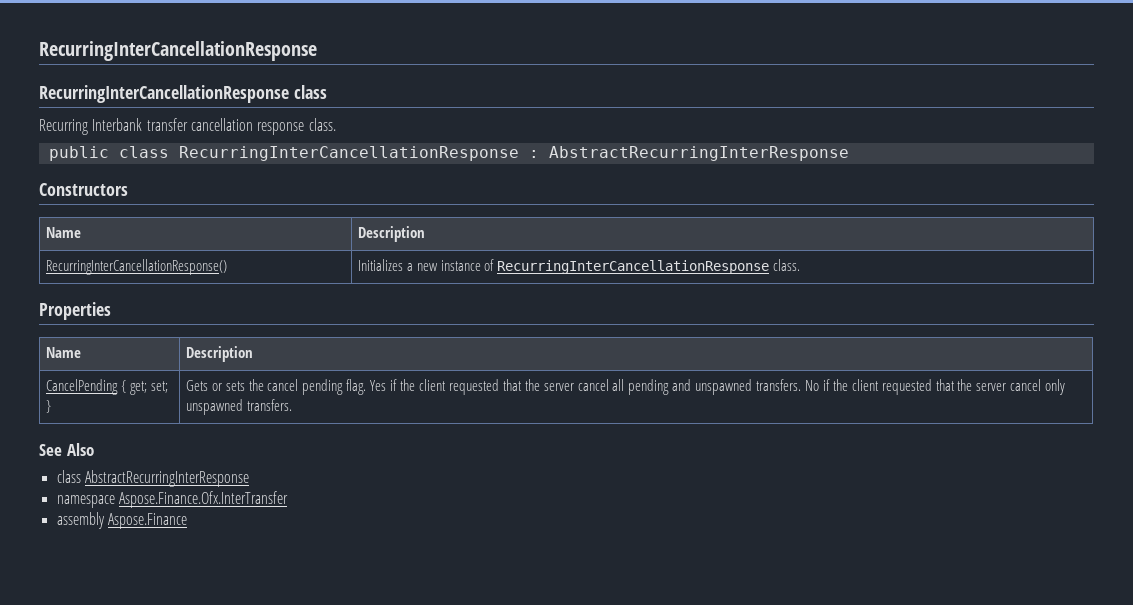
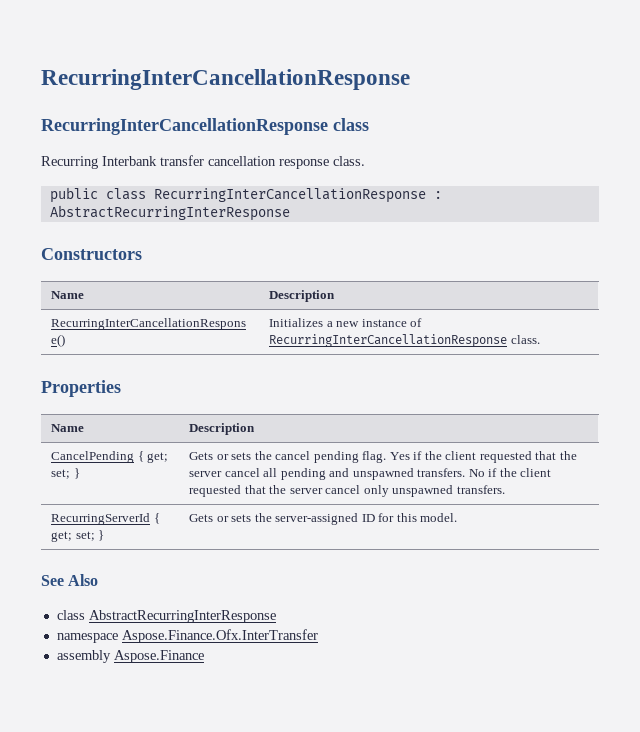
+ RecurringServerId { get; set; } | Gets or sets the server-assigned ID for this model.

